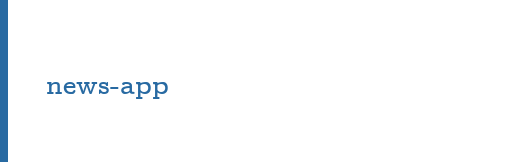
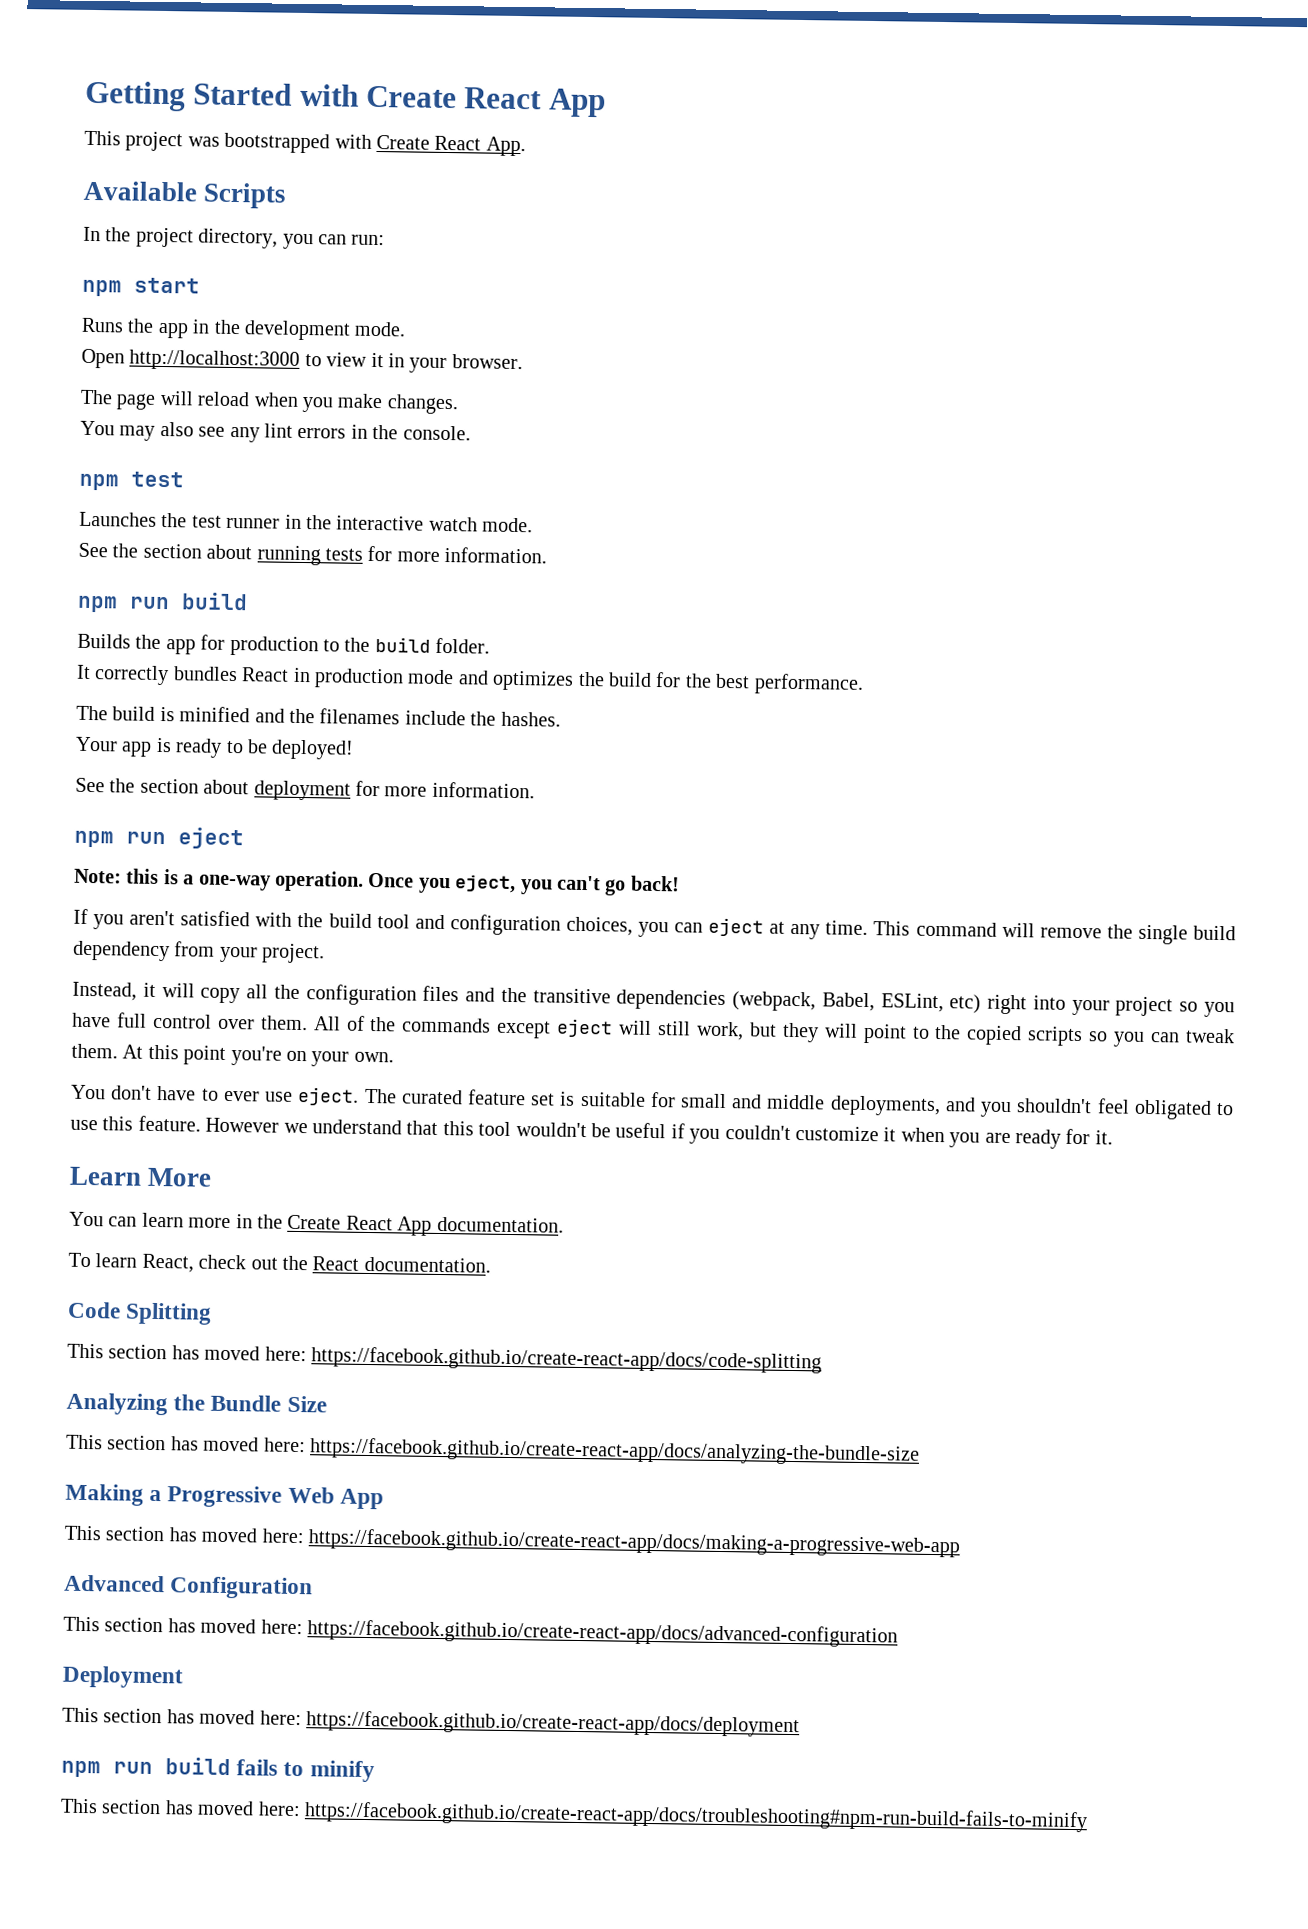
- news-app
+ Getting Started with Create React App
+ This project was bootstrapped with Create React App.
+ Available Scripts
+ In the project directory, you can run:
+ npm start
+ Runs the app in the development mode.
+ Open http://localhost:3000 to view it in your browser.
+ The page will reload when you make changes.
+ You may also see any lint errors in the console.
+ npm test
+ Launches the test runner in the interactive watch mode.
+ See the section about running tests for more information.
+ npm run build
+ Builds the app for production to the build folder.
+ It correctly bundles React in production mode and optimizes the build for the best performance.
+ The build is minified and the filenames include the hashes.
+ Your app is ready to be deployed!
+ See the section about deployment for more information.
+ npm run eject
+ Note: this is a one-way operation. Once you eject, you can't go back!
+ If you aren't satisfied with the build tool and configuration choices, you can eject at any time. This command will remove the single build dependency from your project.
+ Instead, it will copy all the configuration files and the transitive dependencies (webpack, Babel, ESLint, etc) right into your project so you have full control over them. All of the commands except eject will still work, but they will point to the copied scripts so you can tweak them. At this point you're on your own.
+ You don't have to ever use eject. The curated feature set is suitable for small and middle deployments, and you shouldn't feel obligated to use this feature. However we understand that this tool wouldn't be useful if you couldn't customize it when you are ready for it.
+ Learn More
+ You can learn more in the Create React App documentation.
+ To learn React, check out the React documentation.
+ Code Splitting
+ This section has moved here: https://facebook.github.io/create-react-app/docs/code-splitting
+ Analyzing the Bundle Size
+ This section has moved here: https://facebook.github.io/create-react-app/docs/analyzing-the-bundle-size
+ Making a Progressive Web App
+ This section has moved here: https://facebook.github.io/create-react-app/docs/making-a-progressive-web-app
+ Advanced Configuration
+ This section has moved here: https://facebook.github.io/create-react-app/docs/advanced-configuration
+ Deployment
+ This section has moved here: https://facebook.github.io/create-react-app/docs/deployment
+ npm run build fails to minify
+ This section has moved here: https://facebook.github.io/create-react-app/docs/troubleshooting#npm-run-build-fails-to-minify

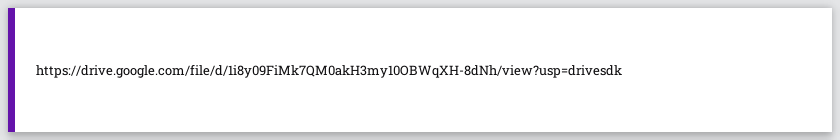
- Getting Started with Create React App
- This project was bootstrapped with Create React App.
- Available Scripts
- In the project directory, you can run:
- npm start
- Runs the app in the development mode.
- Open http://localhost:3000 to view it in your browser.
- The page will reload when you make changes.
- You may also see any lint errors in the console.
- npm test
- Launches the test runner in the interactive watch mode.
- See the section about running tests for more information.
- npm run build
- Builds the app for production to the build folder.
- It correctly bundles React in production mode and optimizes the build for the best performance.
- The build is minified and the filenames include the hashes.
- Your app is ready to be deployed!
- See the section about deployment for more information.
- npm run eject
- Note: this is a one-way operation. Once you eject, you can't go back!
- If you aren't satisfied with the build tool and configuration choices, you can eject at any time. This command will remove the single build dependency from your project.
- Instead, it will copy all the configuration files and the transitive dependencies (webpack, Babel, ESLint, etc) right into your project so you have full control over them. All of the commands except eject will still work, but they will point to the copied scripts so you can tweak them. At this point you're on your own.
- You don't have to ever use eject. The curated feature set is suitable for small and middle deployments, and you shouldn't feel obligated to use this feature. However we understand that this tool wouldn't be useful if you couldn't customize it when you are ready for it.
- Learn More
- You can learn more in the Create React App documentation.
- To learn React, check out the React documentation.
- Code Splitting
- This section has moved here: https://facebook.github.io/create-react-app/docs/code-splitting
- Analyzing the Bundle Size
- This section has moved here: https://facebook.github.io/create-react-app/docs/analyzing-the-bundle-size
- Making a Progressive Web App
- This section has moved here: https://facebook.github.io/create-react-app/docs/making-a-progressive-web-app
- Advanced Configuration
- This section has moved here: https://facebook.github.io/create-react-app/docs/advanced-configuration
- Deployment
- This section has moved here: https://facebook.github.io/create-react-app/docs/deployment
- npm run build fails to minify
- This section has moved here: https://facebook.github.io/create-react-app/docs/troubleshooting#npm-run-build-fails-to-minify
+ https://drive.google.com/file/d/1i8y09FiMk7QM0akH3my10OBWqXH-8dNh/view?usp=drivesdk

